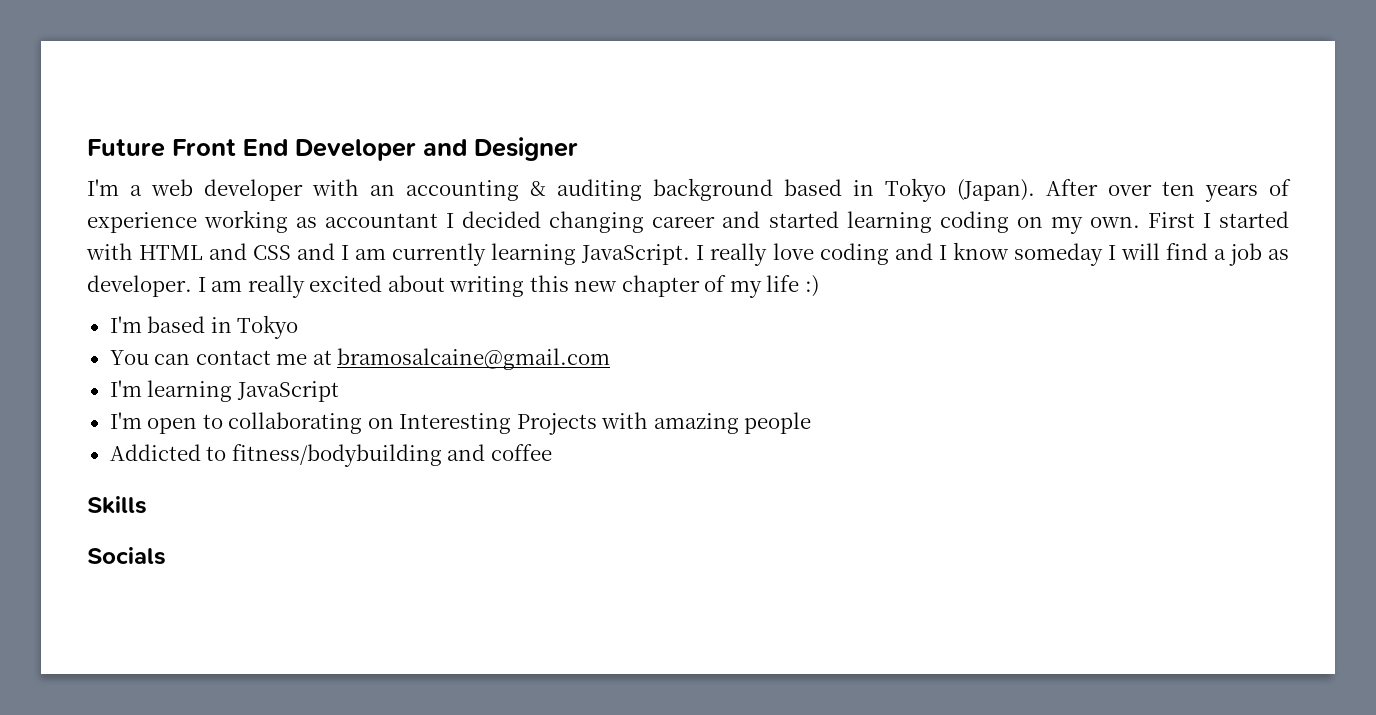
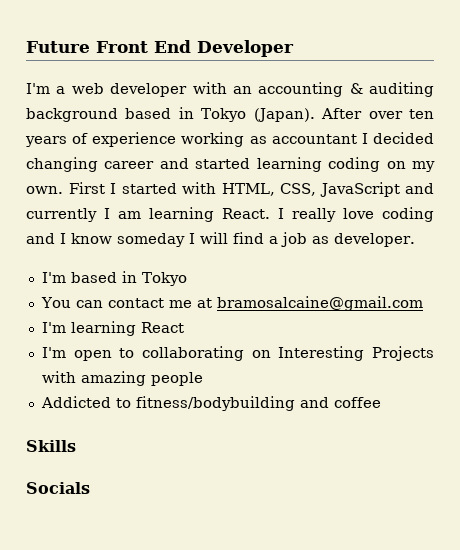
- Future Front End Developer and Designer
+ Future Front End Developer
- First I started with HTML and CSS and I am currently learning JavaScript.
+ First I started with HTML, CSS, JavaScript and currently I am learning React.
- I am really excited about writing this new chapter of my life :)
- I'm learning JavaScript
+ I'm learning React

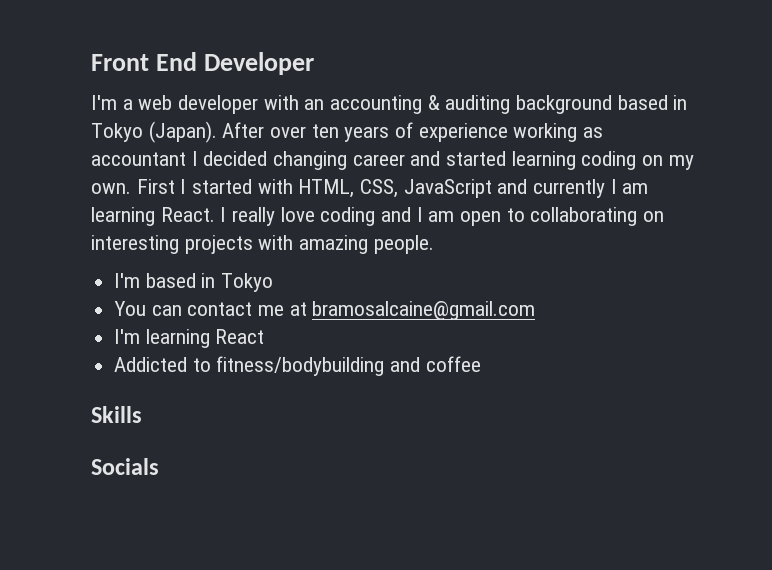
- Future Front End Developer
+ Front End Developer
- I really love coding and I know someday I will find a job as developer.
+ I really love coding and I am open to collaborating on interesting projects with amazing people.
- I'm open to collaborating on Interesting Projects with amazing people

